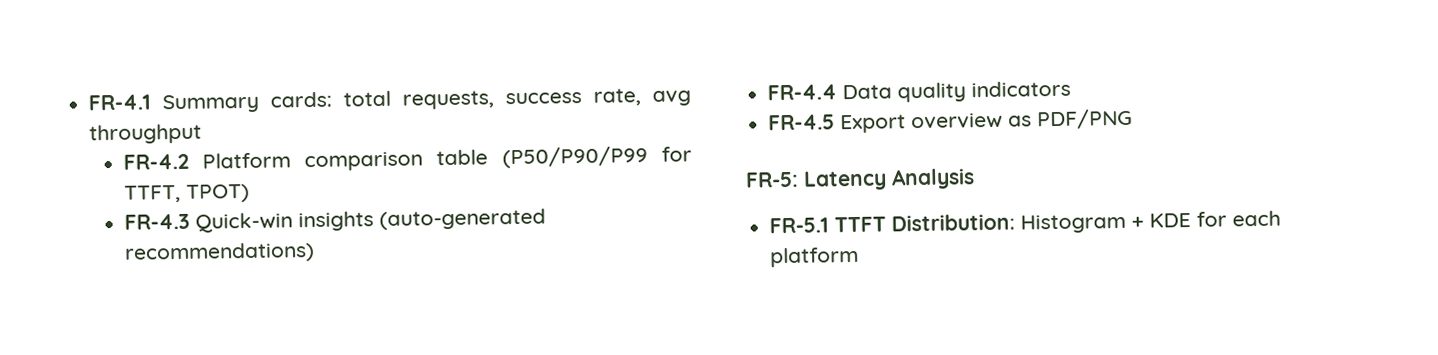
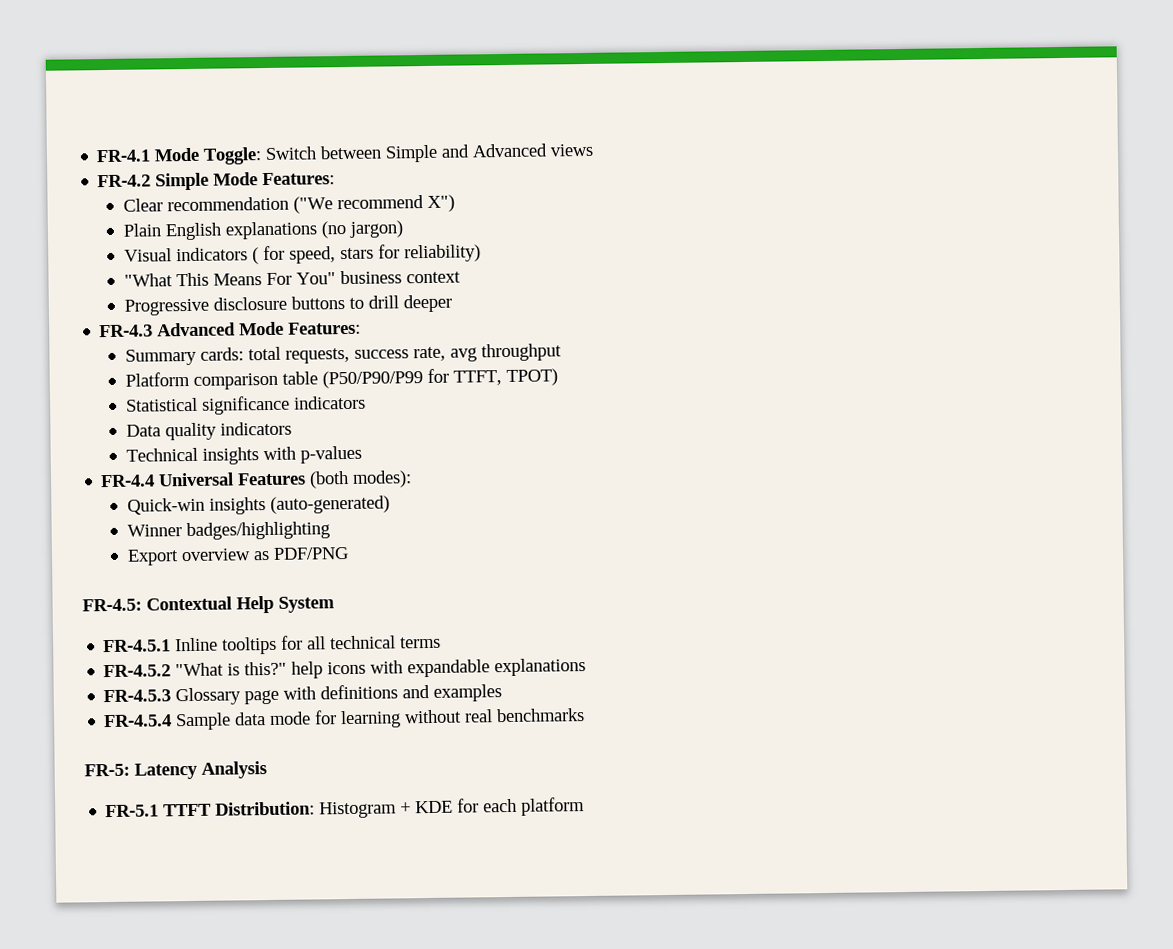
- FR-4.1 Summary cards: total requests, success rate, avg throughput
+ FR-4.1 Mode Toggle: Switch between Simple and Advanced views
+ FR-4.2 Simple Mode Features:
+ Clear recommendation ("We recommend X")
+ Plain English explanations (no jargon)
+ Visual indicators ( for speed, stars for reliability)
+ "What This Means For You" business context
+ Progressive disclosure buttons to drill deeper
+ FR-4.3 Advanced Mode Features:
+ Summary cards: total requests, success rate, avg throughput
- FR-4.2 Platform comparison table (P50/P90/P99 for TTFT, TPOT)
+ Platform comparison table (P50/P90/P99 for TTFT, TPOT)
- FR-4.3 Quick-win insights (auto-generated recommendations)
- FR-4.4 Data quality indicators
- FR-4.5 Export overview as PDF/PNG
+ Statistical significance indicators
+ Data quality indicators
+ Technical insights with p-values
+ FR-4.4 Universal Features (both modes):
+ Quick-win insights (auto-generated)
+ Winner badges/highlighting
+ Export overview as PDF/PNG
+ FR-4.5: Contextual Help System
+ FR-4.5.1 Inline tooltips for all technical terms
+ FR-4.5.2 "What is this?" help icons with expandable explanations
+ FR-4.5.3 Glossary page with definitions and examples
+ FR-4.5.4 Sample data mode for learning without real benchmarks

